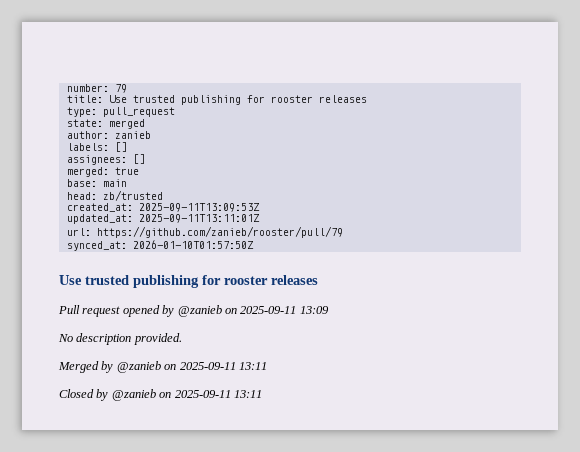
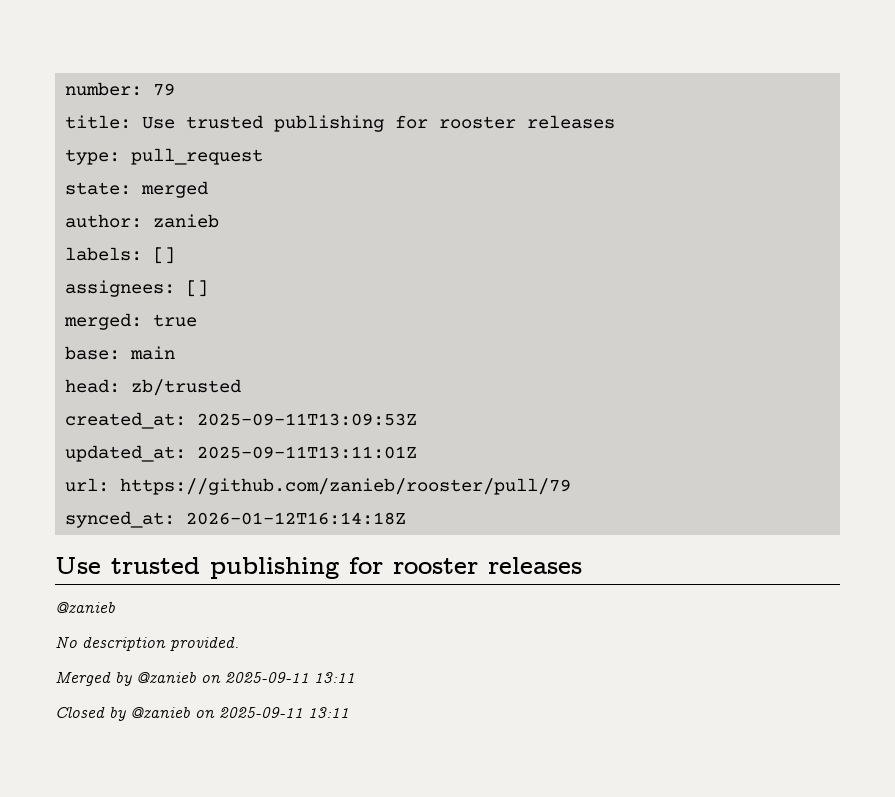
- synced_at: 2026-01-10T01:57:50Z
+ synced_at: 2026-01-12T16:14:18Z
  Use trusted publishing for rooster releases
- Pull request opened by @zanieb on 2025-09-11 13:09
+ @zanieb

